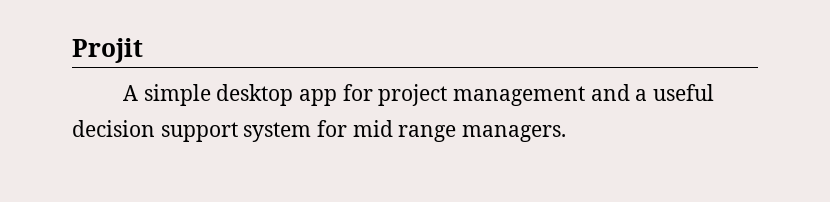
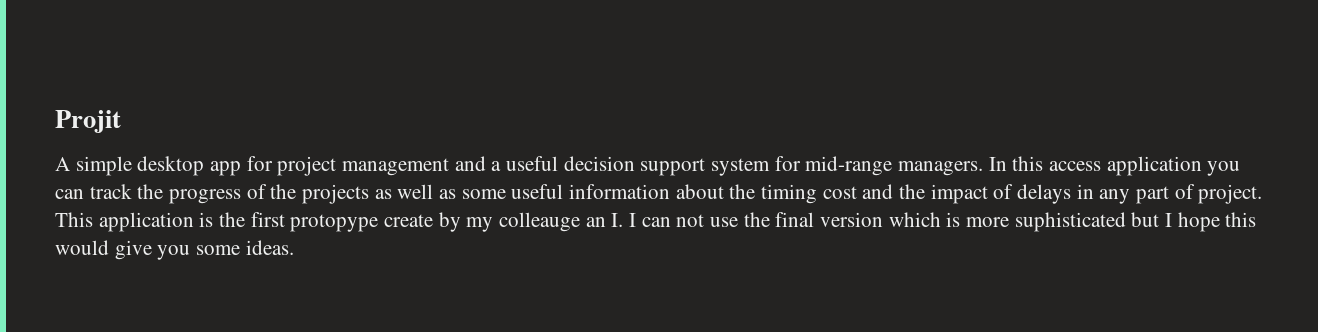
- A simple desktop app for project management and a useful decision support system for mid range managers.
+ A simple desktop app for project management and a useful decision support system for mid-range managers. In this access application you can track the progress of the projects as well as some useful information about the timing cost and the impact of delays in any part of project. This application is the first protopype create by my colleauge an I. I can not use the final version which is more suphisticated but I hope this would give you some ideas.

